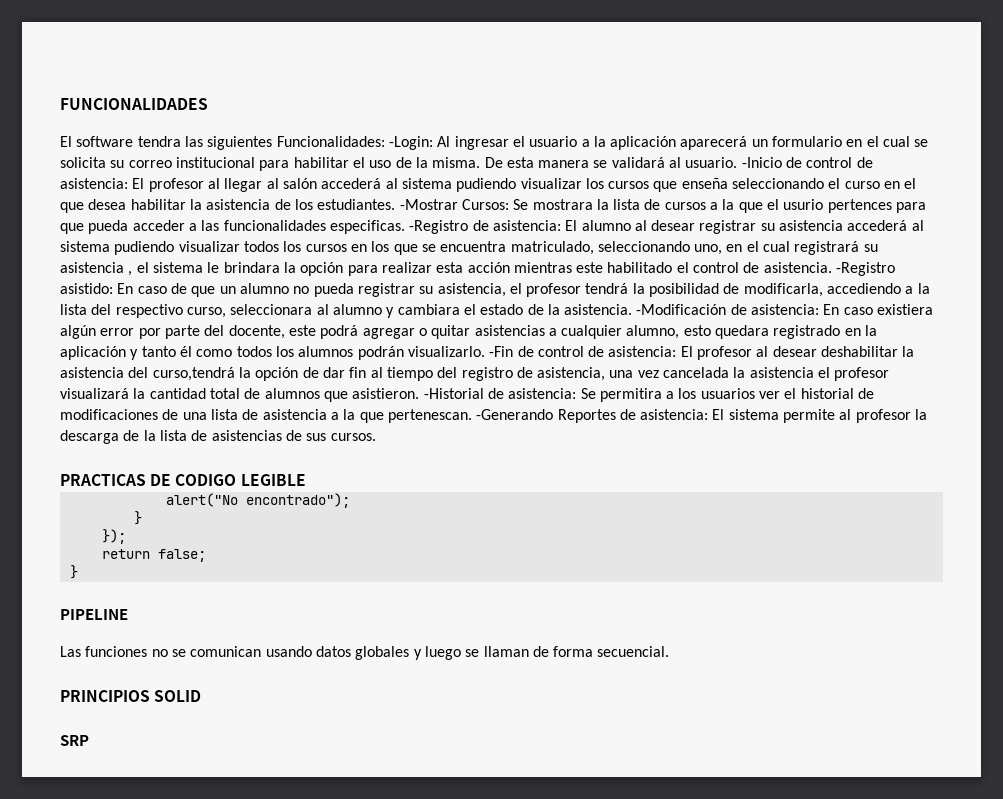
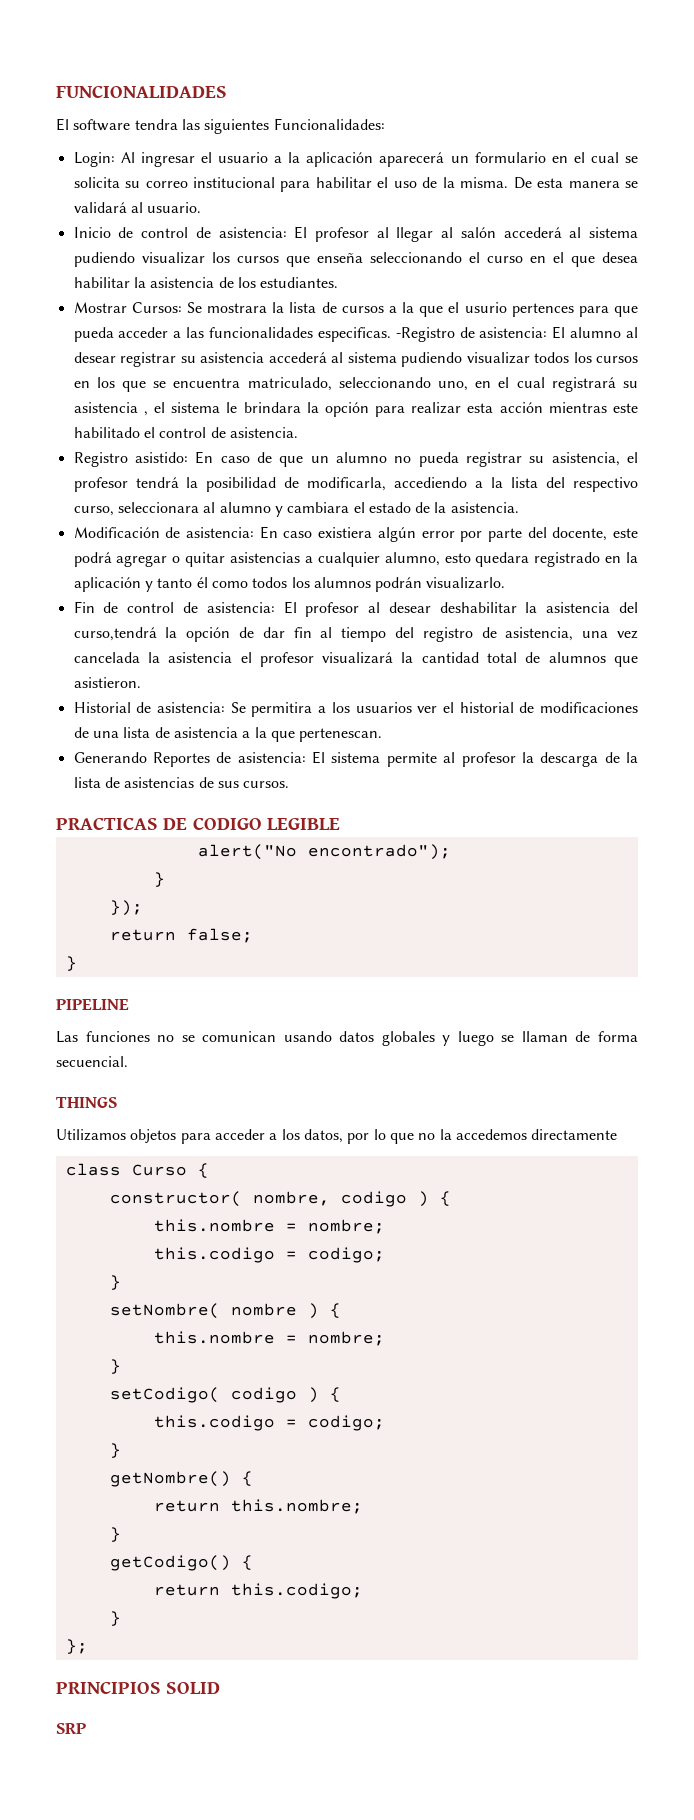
- El software tendra las siguientes Funcionalidades: -Login: Al ingresar el usuario a la aplicación aparecerá un formulario en el cual se solicita su correo institucional para habilitar el uso de la misma.
+ El software tendra las siguientes Funcionalidades:
+ Login: Al ingresar el usuario a la aplicación aparecerá un formulario en el cual se solicita su correo institucional para habilitar el uso de la misma.
- De esta manera se validará al usuario. -Inicio de control de asistencia: El profesor al llegar al salón accederá al sistema pudiendo visualizar los cursos que enseña seleccionando el curso en el que desea habilitar la asistencia de los estudiantes. -Mostrar Cursos: Se mostrara la lista de cursos a la que el usurio pertences para que pueda acceder a las funcionalidades especificas.
+ De esta manera se validará al usuario.
+ Inicio de control de asistencia: El profesor al llegar al salón accederá al sistema pudiendo visualizar los cursos que enseña seleccionando el curso en el que desea habilitar la asistencia de los estudiantes.
+ Mostrar Cursos: Se mostrara la lista de cursos a la que el usurio pertences para que pueda acceder a las funcionalidades especificas.
- El alumno al desear registrar su asistencia accederá al sistema pudiendo visualizar todos los cursos en los que se encuentra matriculado, seleccionando uno, en el cual registrará su asistencia , el sistema le brindara la opción para realizar esta acción mientras este habilitado el control de asistencia. -Registro asistido:
+ El alumno al desear registrar su asistencia accederá al sistema pudiendo visualizar todos los cursos en los que se encuentra matriculado, seleccionando uno, en el cual registrará su asistencia , el sistema le brindara la opción para realizar esta acción mientras este habilitado el control de asistencia.
+ Registro asistido:
- En caso de que un alumno no pueda registrar su asistencia, el profesor tendrá la posibilidad de modificarla, accediendo a la lista del respectivo curso, seleccionara al alumno y cambiara el estado de la asistencia. -Modificación de asistencia:
+ En caso de que un alumno no pueda registrar su asistencia, el profesor tendrá la posibilidad de modificarla, accediendo a la lista del respectivo curso, seleccionara al alumno y cambiara el estado de la asistencia.
+ Modificación de asistencia:
- En caso existiera algún error por parte del docente, este podrá agregar o quitar asistencias a cualquier alumno, esto quedara registrado en la aplicación y tanto él como todos los alumnos podrán visualizarlo. -Fin de control de asistencia:
+ En caso existiera algún error por parte del docente, este podrá agregar o quitar asistencias a cualquier alumno, esto quedara registrado en la aplicación y tanto él como todos los alumnos podrán visualizarlo.
+ Fin de control de asistencia:
- El profesor al desear deshabilitar la asistencia del curso,tendrá la opción de dar fin al tiempo del registro de asistencia, una vez cancelada la asistencia el profesor visualizará la cantidad total de alumnos que asistieron. -Historial de asistencia:
+ El profesor al desear deshabilitar la asistencia del curso,tendrá la opción de dar fin al tiempo del registro de asistencia, una vez cancelada la asistencia el profesor visualizará la cantidad total de alumnos que asistieron.
+ Historial de asistencia:
- Se permitira a los usuarios ver el historial de modificaciones de una lista de asistencia a la que pertenescan. -Generando Reportes de asistencia:
+ Se permitira a los usuarios ver el historial de modificaciones de una lista de asistencia a la que pertenescan.
+ Generando Reportes de asistencia:
+ THINGS
+ Utilizamos objetos para acceder a los datos, por lo que no la accedemos directamente
+ class Curso {
+ constructor( nombre, codigo ) {
+ this.nombre = nombre;
+ this.codigo = codigo;
+ }
+ setNombre( nombre ) {
+ this.nombre = nombre;
+ }
+ setCodigo( codigo ) {
+ this.codigo = codigo;
+ }
+ getNombre() {
+ return this.nombre;
+ }
+ getCodigo() {
+ return this.codigo;
+ }
+ };

